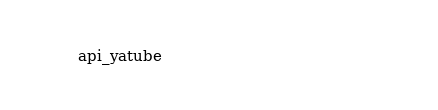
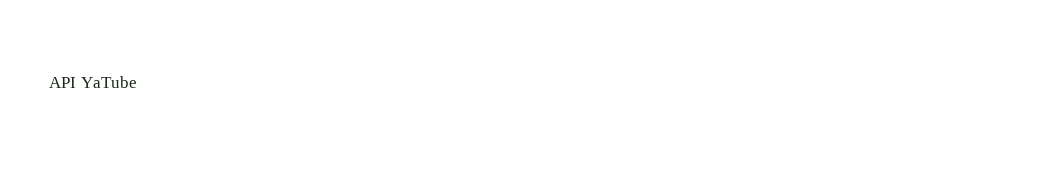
- api_yatube
+ API YaTube

